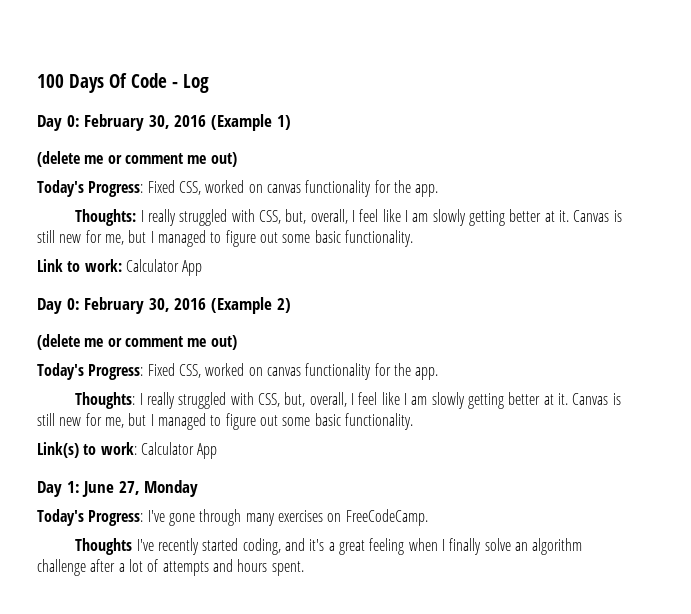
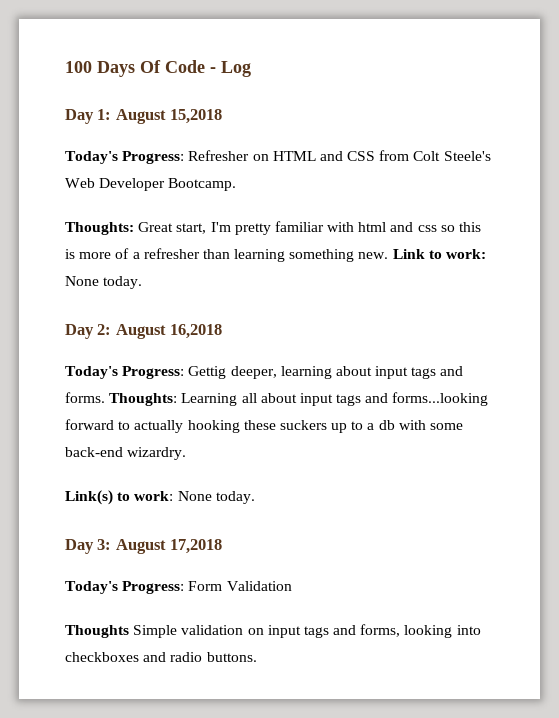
- Day 0: February 30, 2016 (Example 1)
- (delete me or comment me out)
- Today's Progress: Fixed CSS, worked on canvas functionality for the app.
- Thoughts: I really struggled with CSS, but, overall, I feel like I am slowly getting better at it. Canvas is still new for me, but I managed to figure out some basic functionality.
- Link to work: Calculator App
- Day 0: February 30, 2016 (Example 2)
- (delete me or comment me out)
- Today's Progress: Fixed CSS, worked on canvas functionality for the app.
- Thoughts: I really struggled with CSS, but, overall, I feel like I am slowly getting better at it. Canvas is still new for me, but I managed to figure out some basic functionality.
+ Day 1: August 15,2018
+ Today's Progress: Refresher on HTML and CSS from Colt Steele's Web Developer Bootcamp.
+ Thoughts: Great start, I'm pretty familiar with html and css so this is more of a refresher than learning something new. Link to work: None today.
+ Day 2: August 16,2018
+ Today's Progress: Gettig deeper, learning about input tags and forms. Thoughts: Learning all about input tags and forms...looking forward to actually hooking these suckers up to a db with some back-end wizardry.
- Link(s) to work: Calculator App
- Day 1: June 27, Monday
- Today's Progress: I've gone through many exercises on FreeCodeCamp.
- Thoughts I've recently started coding, and it's a great feeling when I finally solve an algorithm challenge after a lot of attempts and hours spent.
+ Link(s) to work: None today.
+ Day 3: August 17,2018
+ Today's Progress: Form Validation
+ Thoughts Simple validation on input tags and forms, looking into checkboxes and radio buttons.

